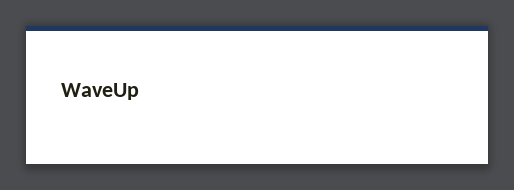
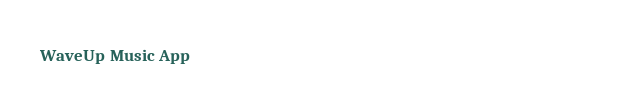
- WaveUp
+ WaveUp Music App

